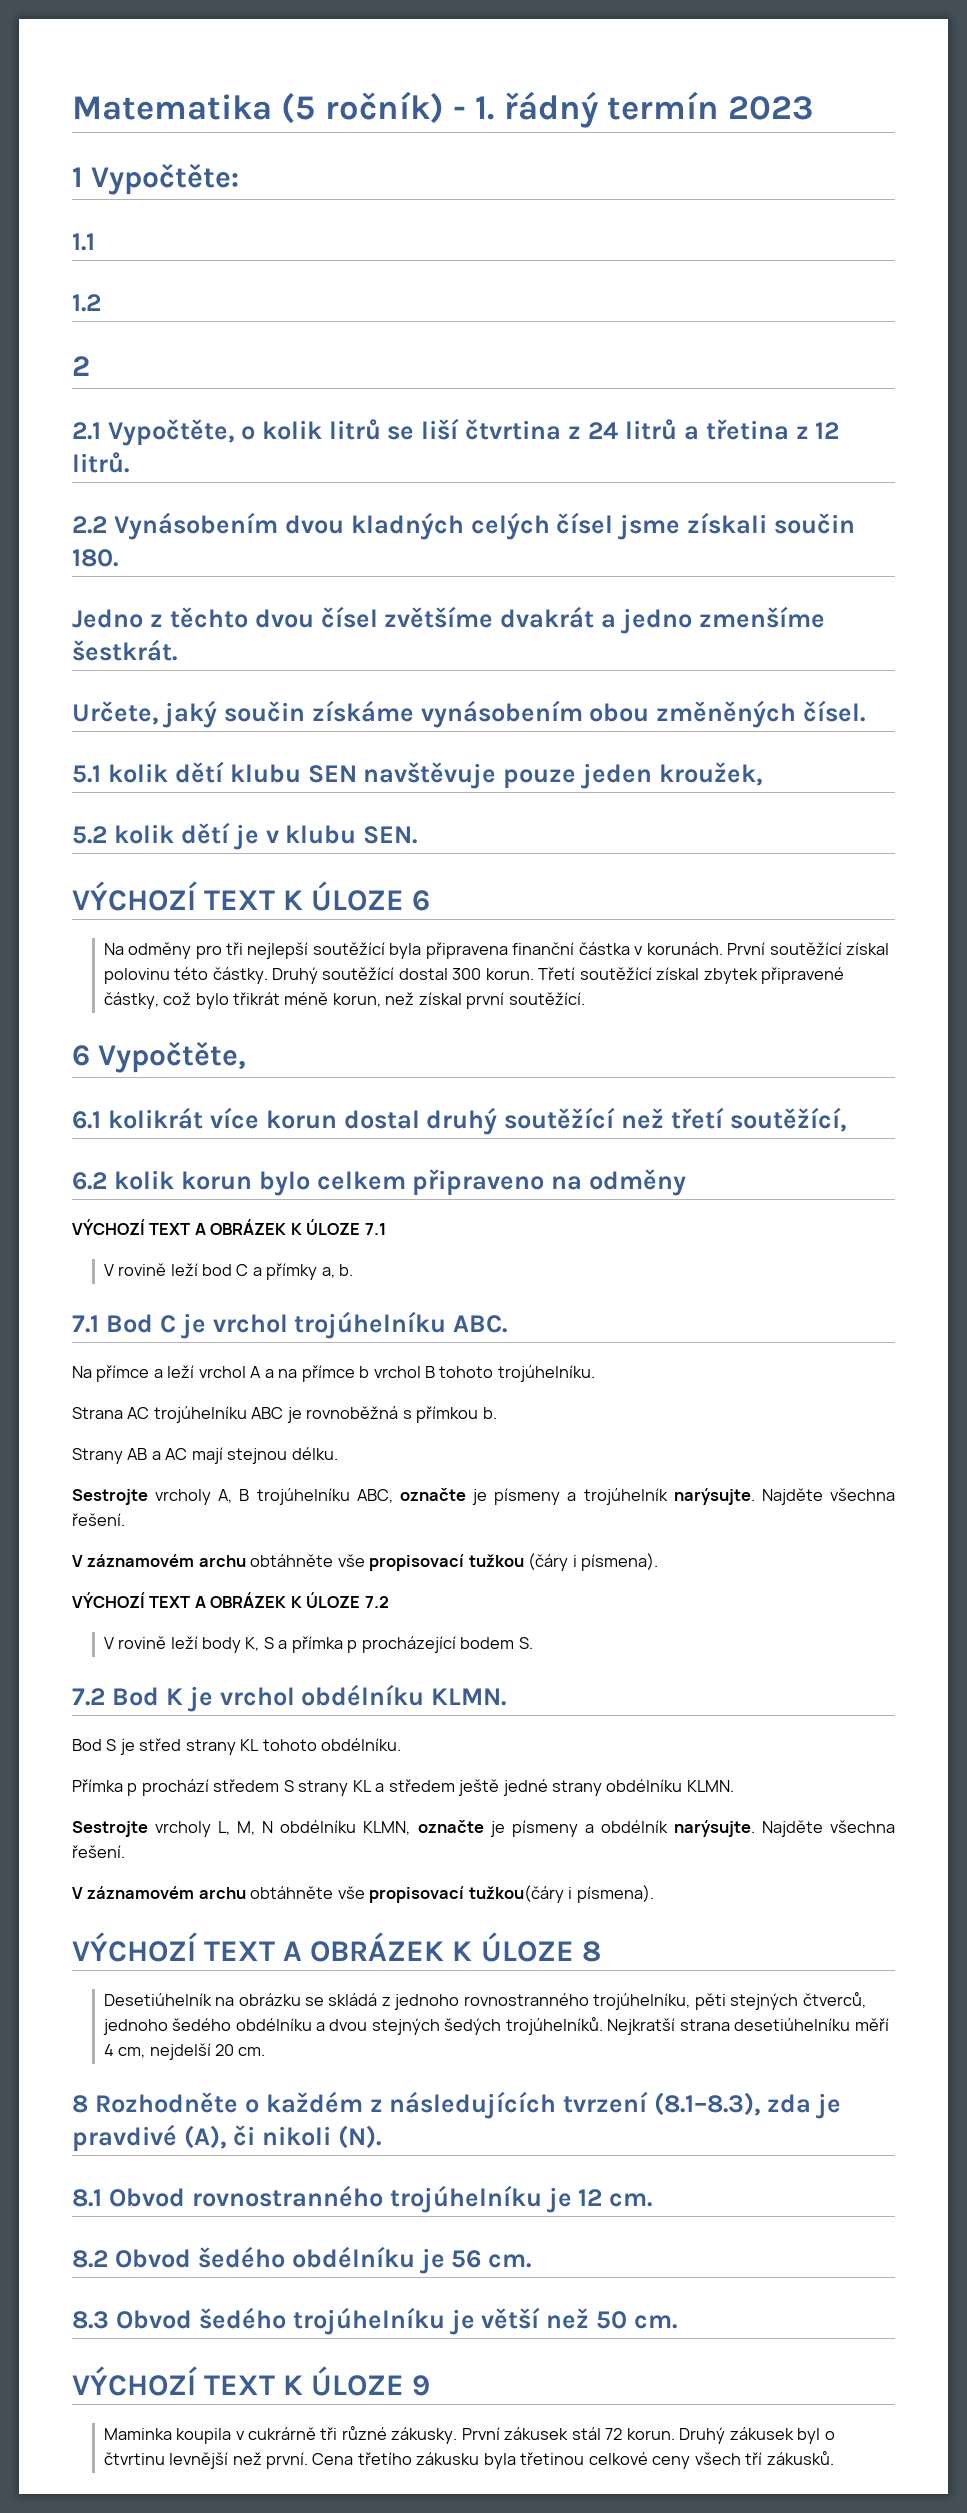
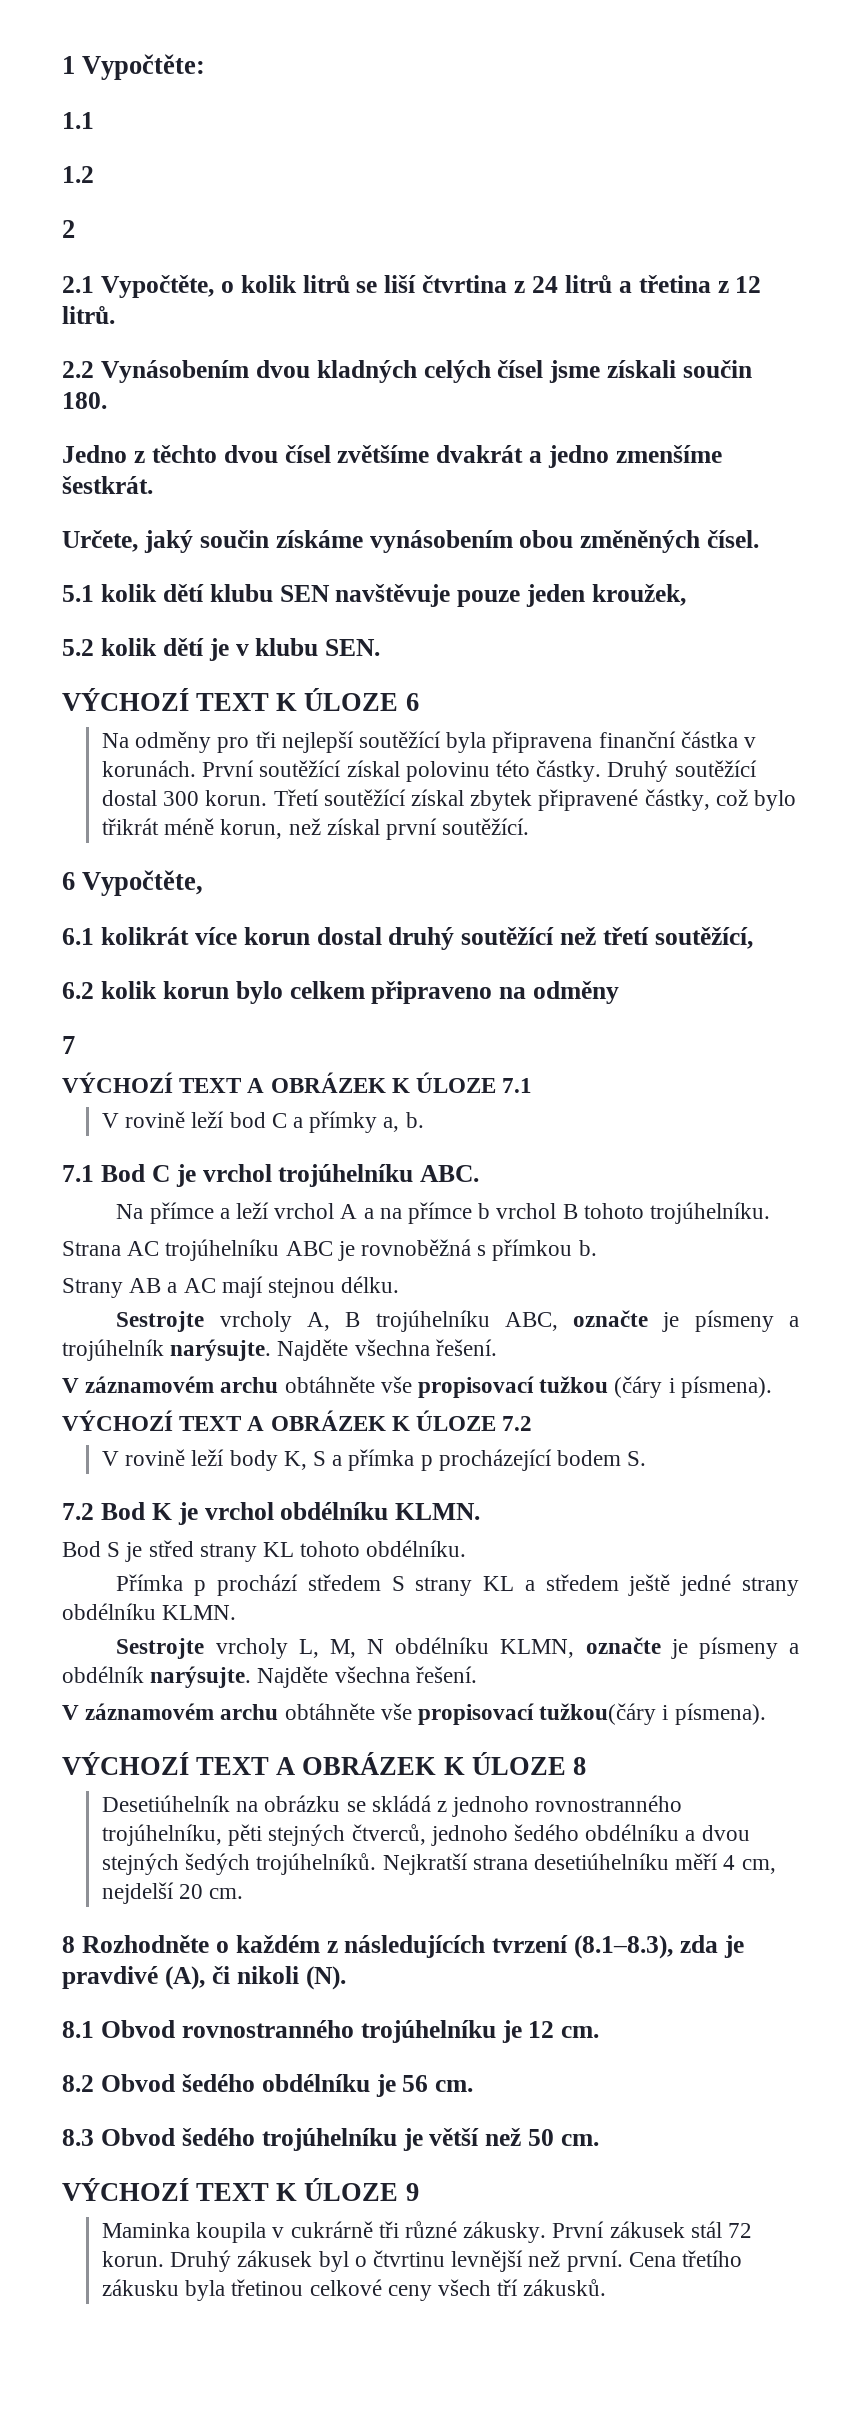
- Matematika (5 ročník) - 1. řádný termín 2023
+ 7

